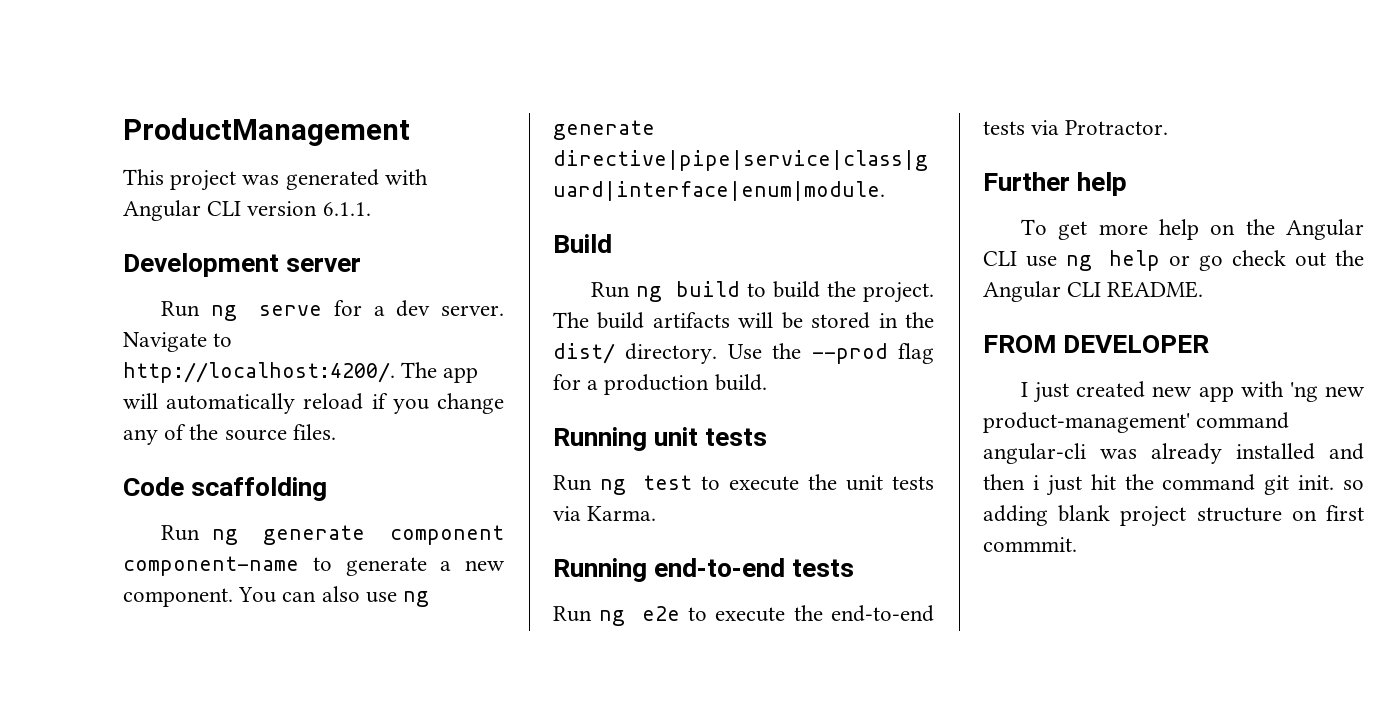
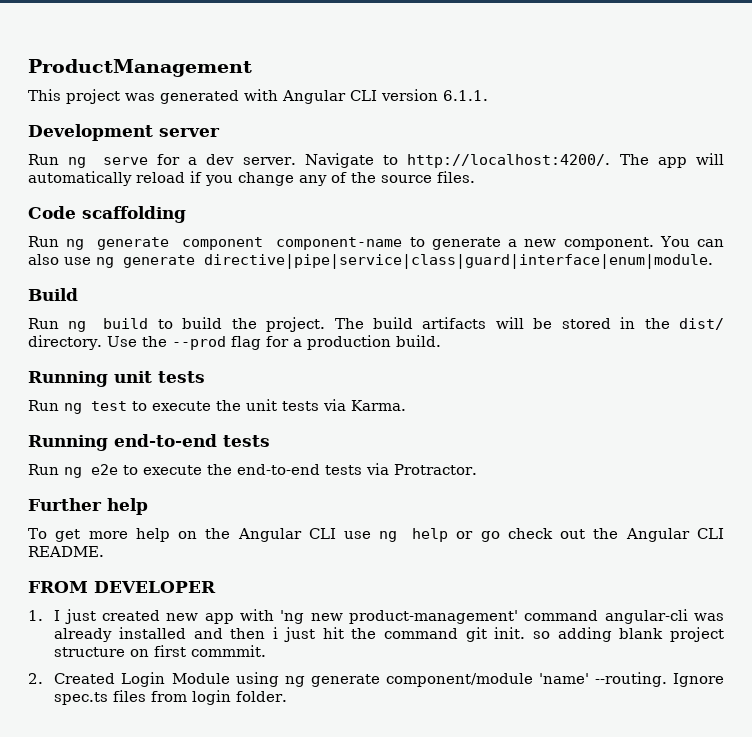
- I just created new app with 'ng new product-management' command angular-cli was already installed and then i just hit the command git init. so adding blank project structure on first commmit.
+ 1. I just created new app with 'ng new product-management' command angular-cli was already installed and then i just hit the command git init. so adding blank project structure on first commmit.
+ 2. Created Login Module using ng generate component/module 'name' --routing. Ignore spec.ts files from login folder.

